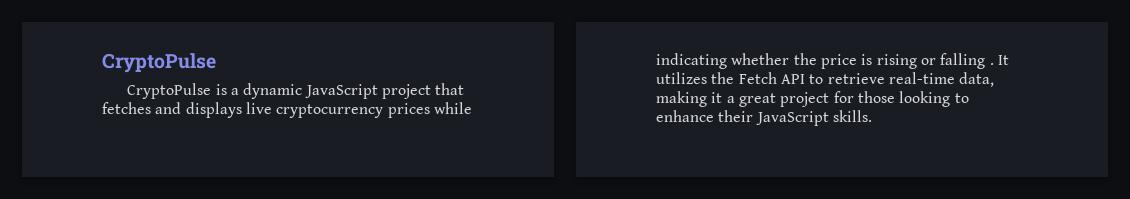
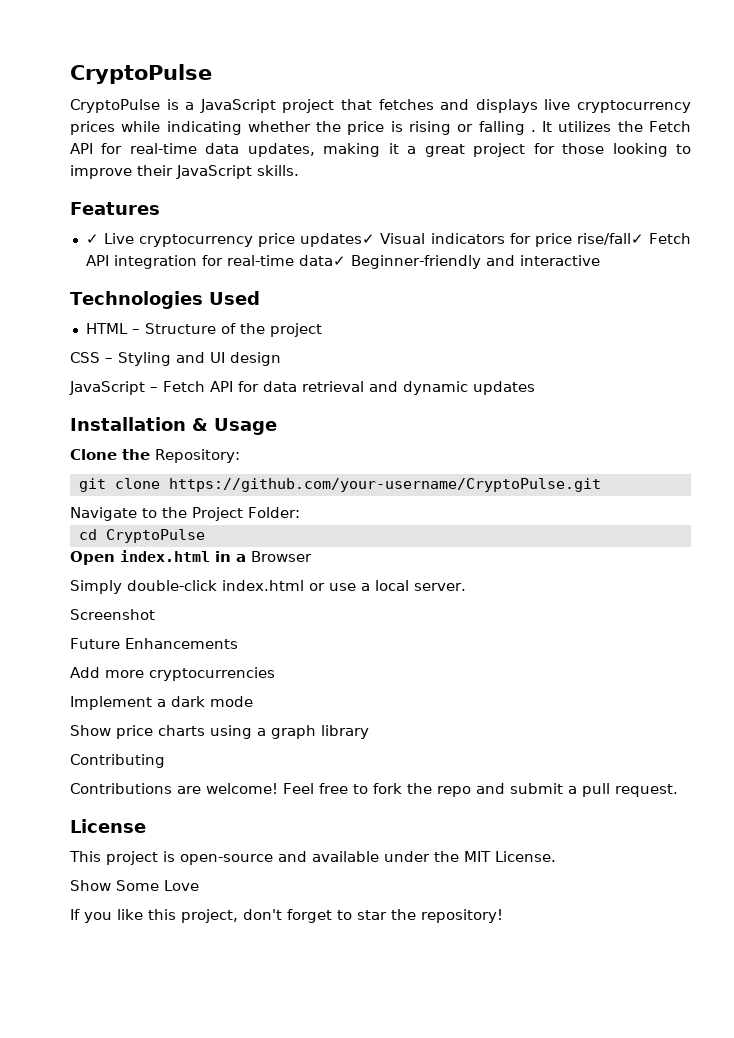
- CryptoPulse is a dynamic JavaScript project that fetches and displays live cryptocurrency prices while indicating whether the price is rising or falling .
+ CryptoPulse is a JavaScript project that fetches and displays live cryptocurrency prices while indicating whether the price is rising or falling .
- It utilizes the Fetch API to retrieve real-time data, making it a great project for those looking to enhance their JavaScript skills.
+ It utilizes the Fetch API for real-time data updates, making it a great project for those looking to improve their JavaScript skills.
+ Features
+ ✓ Live cryptocurrency price updates✓ Visual indicators for price rise/fall✓ Fetch API integration for real-time data✓ Beginner-friendly and interactive
+ Technologies Used
+ HTML – Structure of the project
+ CSS – Styling and UI design
+ JavaScript – Fetch API for data retrieval and dynamic updates
+ Installation & Usage
+ Clone the Repository:
+ git clone https://github.com/your-username/CryptoPulse.git
+ Navigate to the Project Folder:
+ cd CryptoPulse
+ Open index.html in a Browser
+ Simply double-click index.html or use a local server.
+ Screenshot
+ Future Enhancements
+ Add more cryptocurrencies
+ Implement a dark mode
+ Show price charts using a graph library
+ Contributing
+ Contributions are welcome! Feel free to fork the repo and submit a pull request.
+ License
+ This project is open-source and available under the MIT License.
+ Show Some Love
+ If you like this project, don't forget to star the repository!

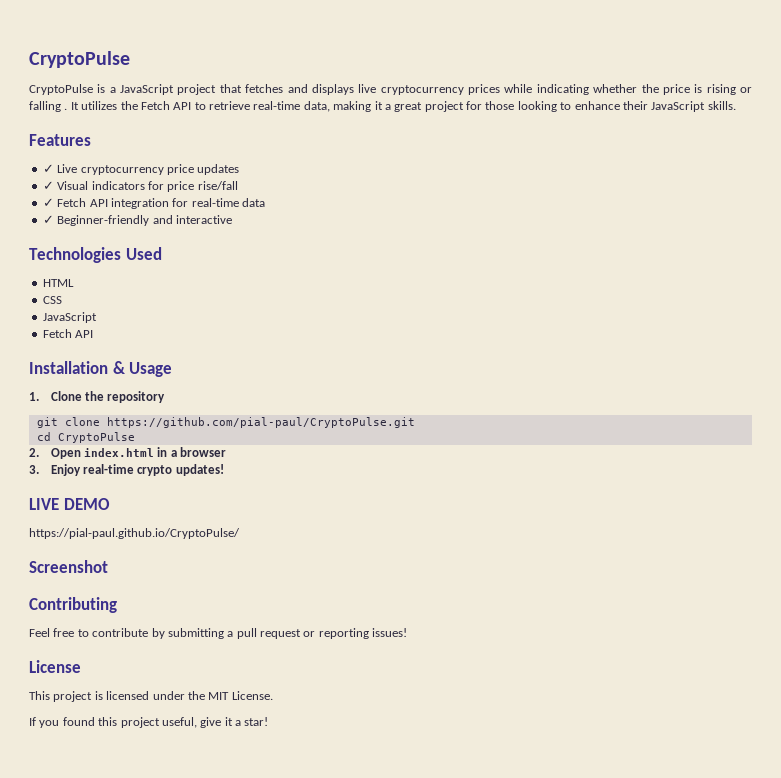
- It utilizes the Fetch API for real-time data updates, making it a great project for those looking to improve their JavaScript skills.
+ It utilizes the Fetch API to retrieve real-time data, making it a great project for those looking to enhance their JavaScript skills.
- ✓ Live cryptocurrency price updates✓ Visual indicators for price rise/fall✓ Fetch API integration for real-time data✓ Beginner-friendly and interactive
+ ✓ Live cryptocurrency price updates
+ ✓ Visual indicators for price rise/fall
+ ✓ Fetch API integration for real-time data
+ ✓ Beginner-friendly and interactive
- HTML – Structure of the project
- CSS – Styling and UI design
- JavaScript – Fetch API for data retrieval and dynamic updates
+ HTML
+ CSS
+ JavaScript
+ Fetch API
- Clone the Repository:
+ 1. Clone the repository
- git clone https://github.com/your-username/CryptoPulse.git
- Navigate to the Project Folder:
+ git clone https://github.com/pial-paul/CryptoPulse.git
- Open index.html in a Browser
- Simply double-click index.html or use a local server.
+ 2. Open index.html in a browser
+ 3. Enjoy real-time crypto updates!
+ LIVE DEMO
+ https://pial-paul.github.io/CryptoPulse/
  Screenshot
- Future Enhancements
- Add more cryptocurrencies
- Implement a dark mode
- Show price charts using a graph library
  Contributing
- Contributions are welcome! Feel free to fork the repo and submit a pull request.
+ Feel free to contribute by submitting a pull request or reporting issues!
- This project is open-source and available under the MIT License.
+ This project is licensed under the MIT License.
- Show Some Love
- If you like this project, don't forget to star the repository!
+ If you found this project useful, give it a star!

